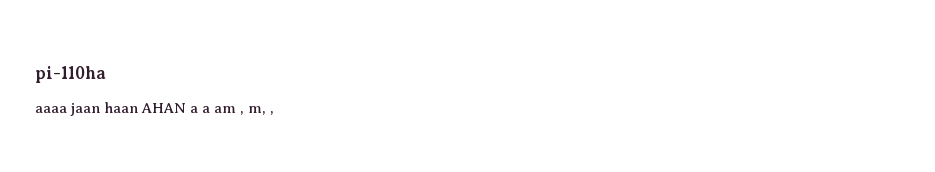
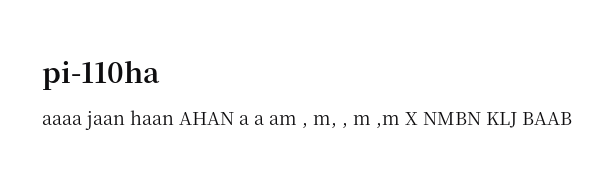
- aaaa jaan haan AHAN a a am , m, ,
+ aaaa jaan haan AHAN a a am , m, , m ,m X NMBN KLJ BAAB

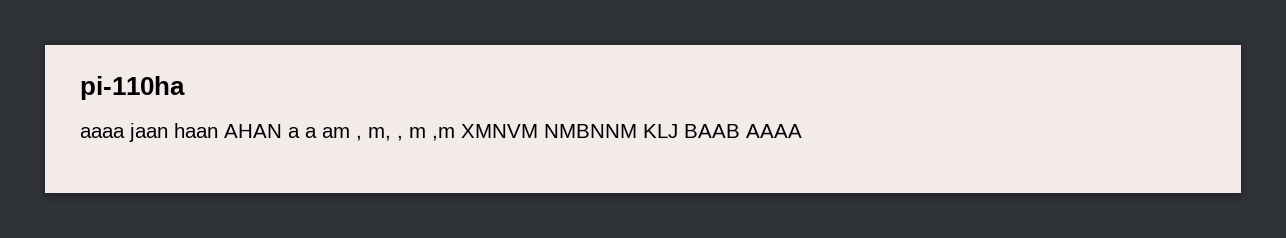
- aaaa jaan haan AHAN a a am , m, , m ,m X NMBN KLJ BAAB
+ aaaa jaan haan AHAN a a am , m, , m ,m XMNVM NMBNNM KLJ BAAB AAAA

